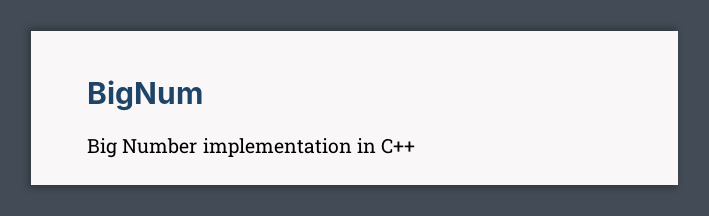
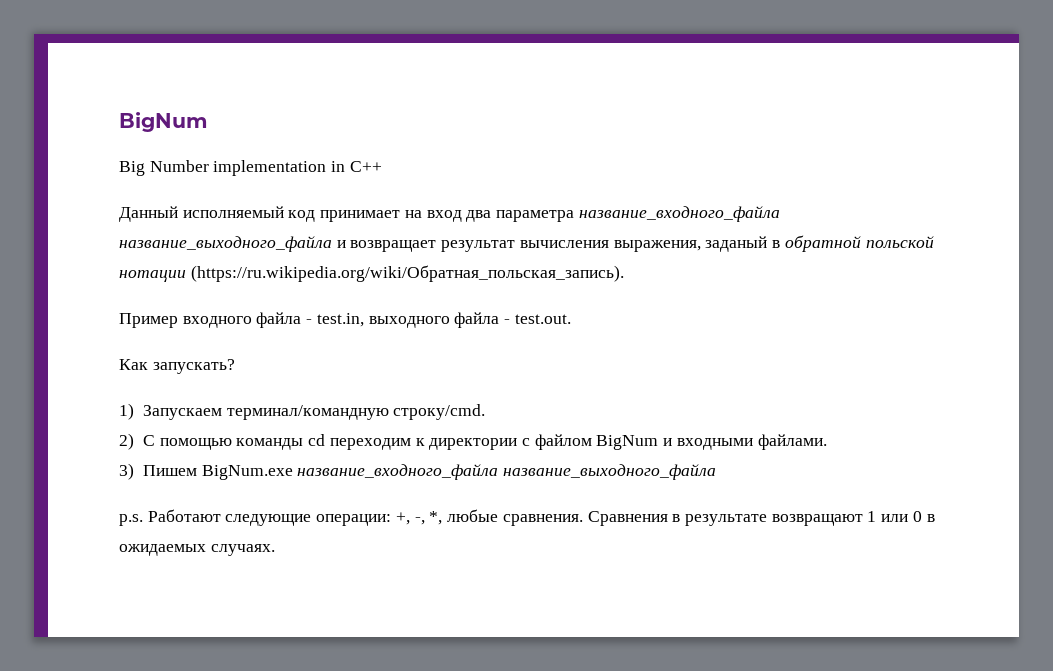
+ Данный исполняемый код принимает на вход два параметра название_входного_файла название_выходного_файла и возвращает результат вычисления выражения, заданый в обратной польской нотации (https://ru.wikipedia.org/wiki/Обратная_польская_запись).
+ Пример входного файла - test.in, выходного файла - test.out.
+ Как запускать?
+ 1) Запускаем терминал/командную строку/cmd.
+ 2) С помощью команды cd переходим к директории с файлом BigNum и входными файлами.
+ 3) Пишем BigNum.exe название_входного_файла название_выходного_файла
+ p.s. Работают следующие операции: +, -, *, любые сравнения. Сравнения в результате возвращают 1 или 0 в ожидаемых случаях.

